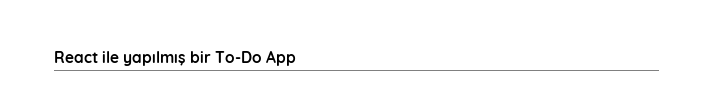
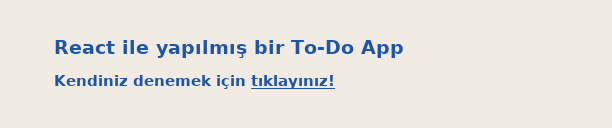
+ Kendiniz denemek için tıklayınız!

